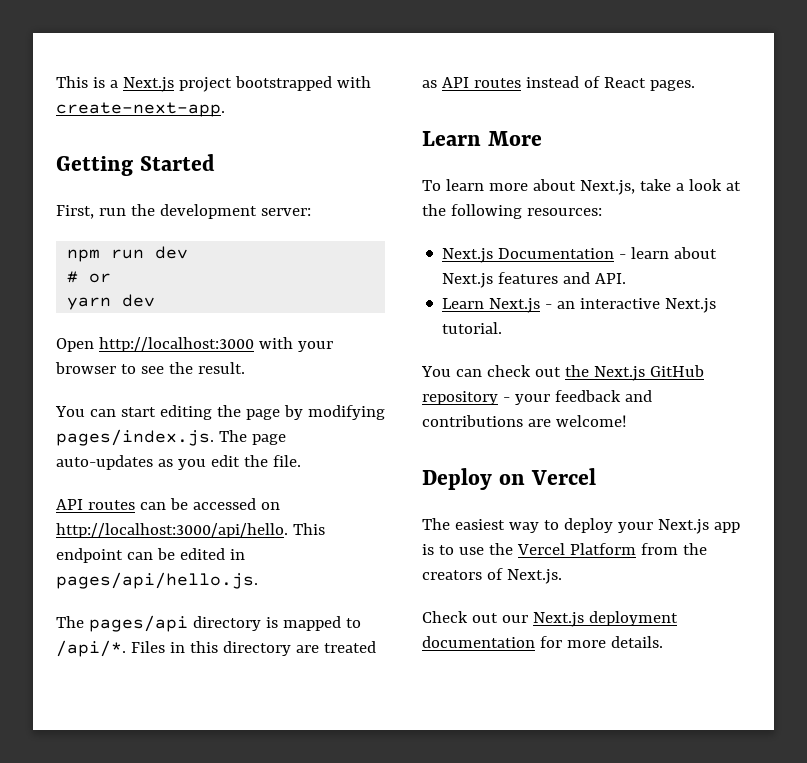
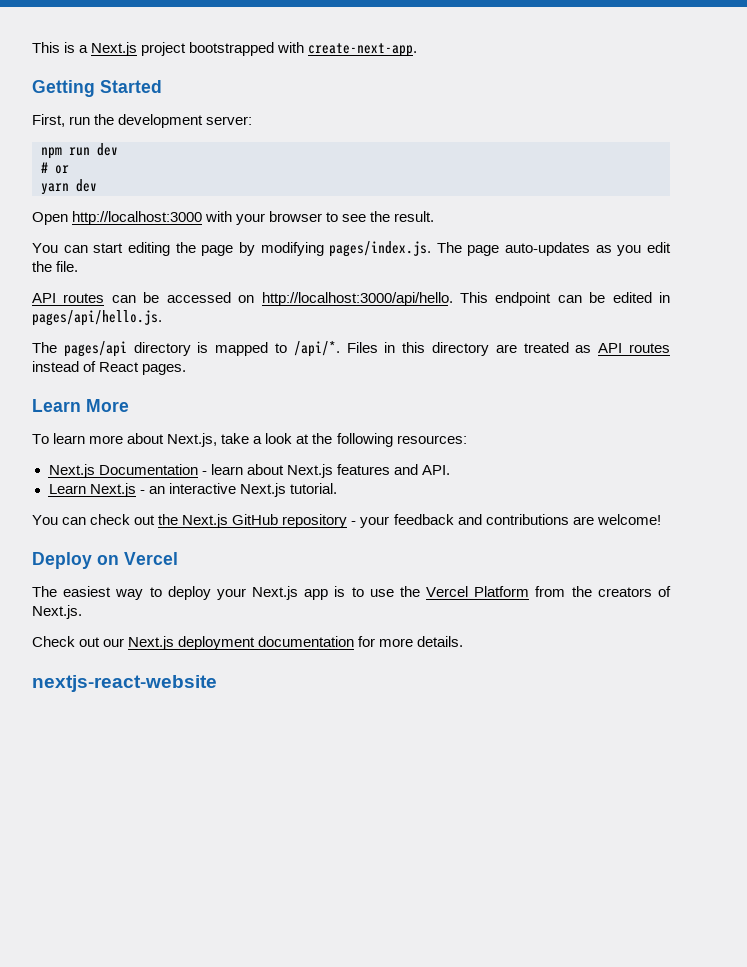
+ nextjs-react-website

